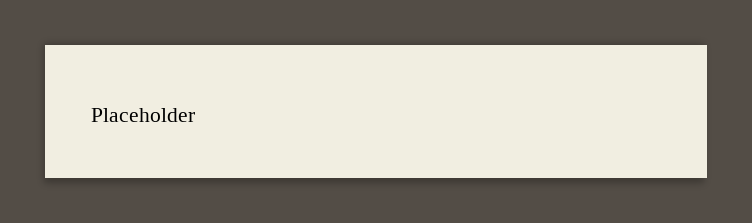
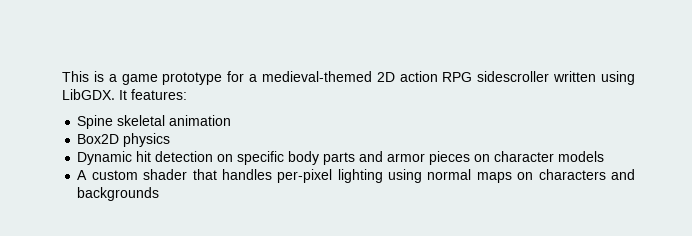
- Placeholder
+ This is a game prototype for a medieval-themed 2D action RPG sidescroller written using LibGDX. It features:
+ Spine skeletal animation
+ Box2D physics
+ Dynamic hit detection on specific body parts and armor pieces on character models
+ A custom shader that handles per-pixel lighting using normal maps on characters and backgrounds

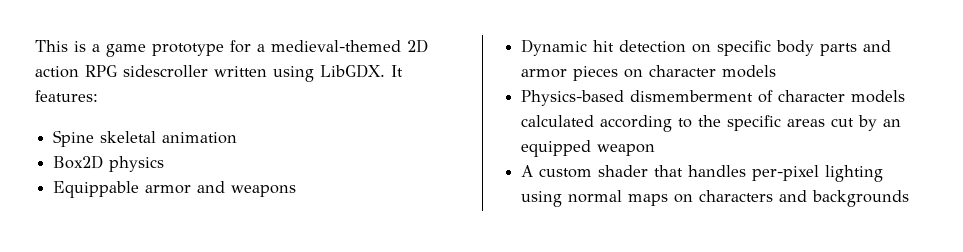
+ Equippable armor and weapons
+ Physics-based dismemberment of character models calculated according to the specific areas cut by an equipped weapon

